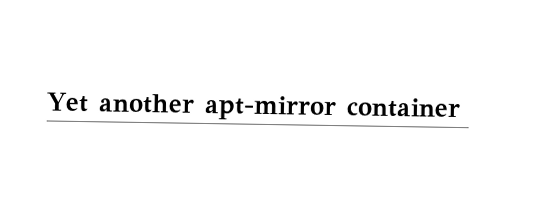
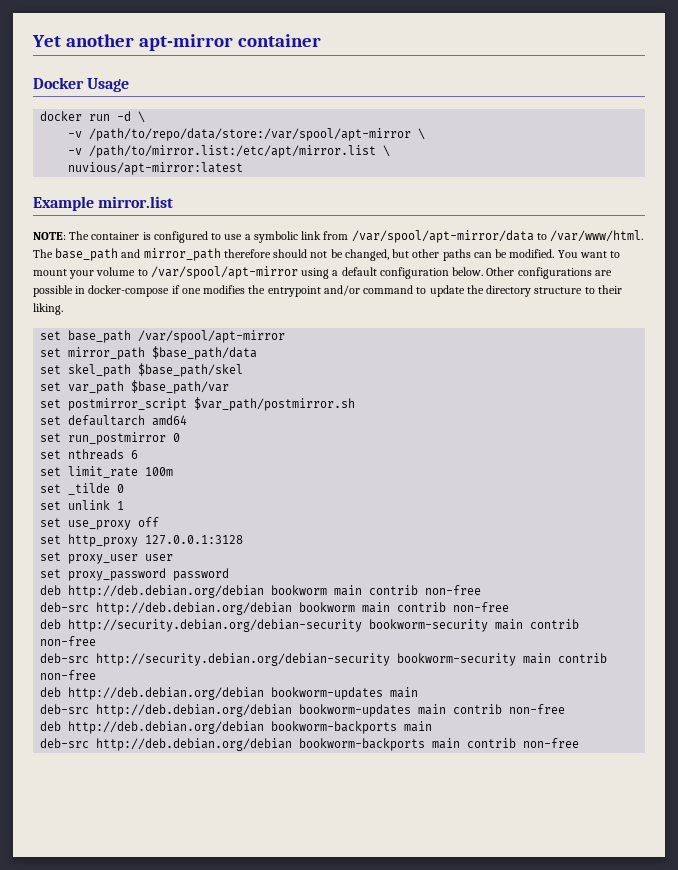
+ Docker Usage
+ docker run -d \
+ -v /path/to/repo/data/store:/var/spool/apt-mirror \
+ -v /path/to/mirror.list:/etc/apt/mirror.list \
+ nuvious/apt-mirror:latest
+ Example mirror.list
+ NOTE: The container is configured to use a symbolic link from /var/spool/apt-mirror/data to /var/www/html. The base_path and mirror_path therefore should not be changed, but other paths can be modified. You want to mount your volume to /var/spool/apt-mirror using a default configuration below. Other configurations are possible in docker-compose if one modifies the entrypoint and/or command to update the directory structure to their liking.
+ set base_path /var/spool/apt-mirror
+ set mirror_path $base_path/data
+ set skel_path $base_path/skel
+ set var_path $base_path/var
+ set postmirror_script $var_path/postmirror.sh
+ set defaultarch amd64
+ set run_postmirror 0
+ set nthreads 6
+ set limit_rate 100m
+ set _tilde 0
+ set unlink 1
+ set use_proxy off
+ set http_proxy 127.0.0.1:3128
+ set proxy_user user
+ set proxy_password password
+ deb http://deb.debian.org/debian bookworm main contrib non-free
+ deb-src http://deb.debian.org/debian bookworm main contrib non-free
+ deb http://security.debian.org/debian-security bookworm-security main contrib non-free
+ deb-src http://security.debian.org/debian-security bookworm-security main contrib non-free
+ deb http://deb.debian.org/debian bookworm-updates main
+ deb-src http://deb.debian.org/debian bookworm-updates main contrib non-free
+ deb http://deb.debian.org/debian bookworm-backports main
+ deb-src http://deb.debian.org/debian bookworm-backports main contrib non-free

